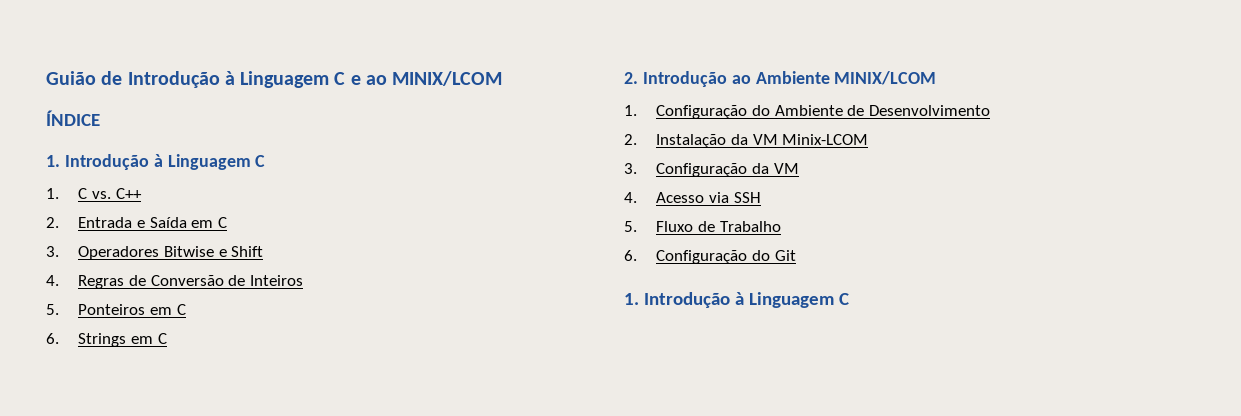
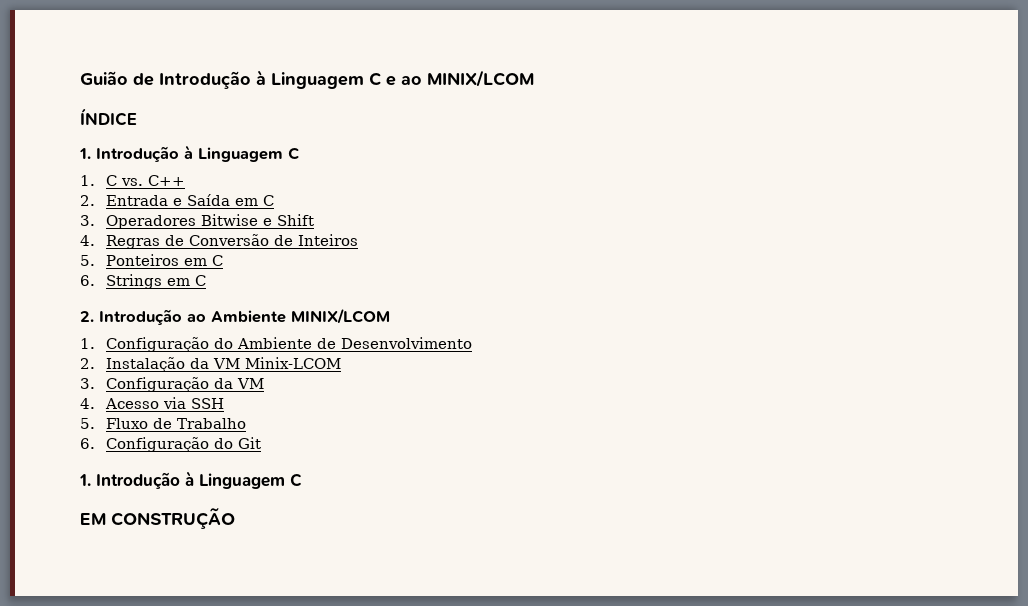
+ EM CONSTRUÇÃO

